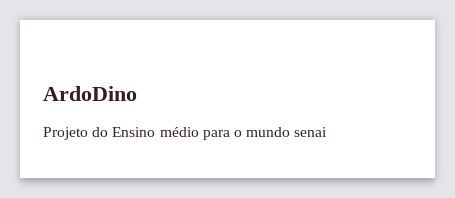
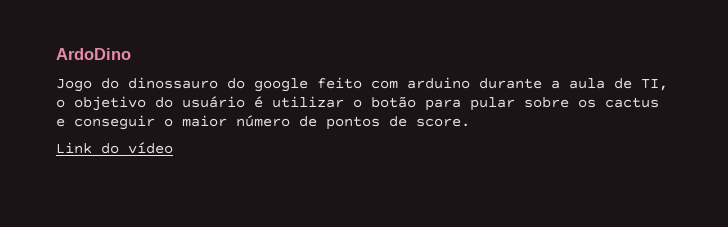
- Projeto do Ensino médio para o mundo senai
+ Jogo do dinossauro do google feito com arduino durante a aula de TI, o objetivo do usuário é utilizar o botão para pular sobre os cactus e conseguir o maior número de pontos de score.
+ Link do vídeo

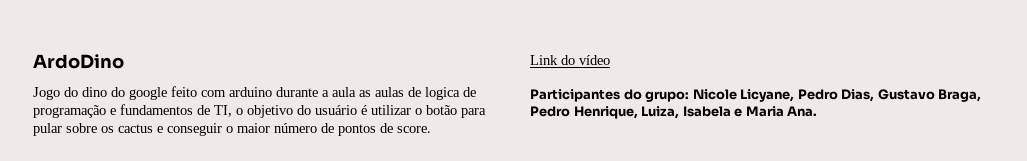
- Jogo do dinossauro do google feito com arduino durante a aula de TI, o objetivo do usuário é utilizar o botão para pular sobre os cactus e conseguir o maior número de pontos de score.
+ Jogo do dino do google feito com arduino durante a aula as aulas de logica de programação e fundamentos de TI, o objetivo do usuário é utilizar o botão para pular sobre os cactus e conseguir o maior número de pontos de score.
+ Participantes do grupo: Nicole Licyane, Pedro Dias, Gustavo Braga, Pedro Henrique, Luiza, Isabela e Maria Ana.

